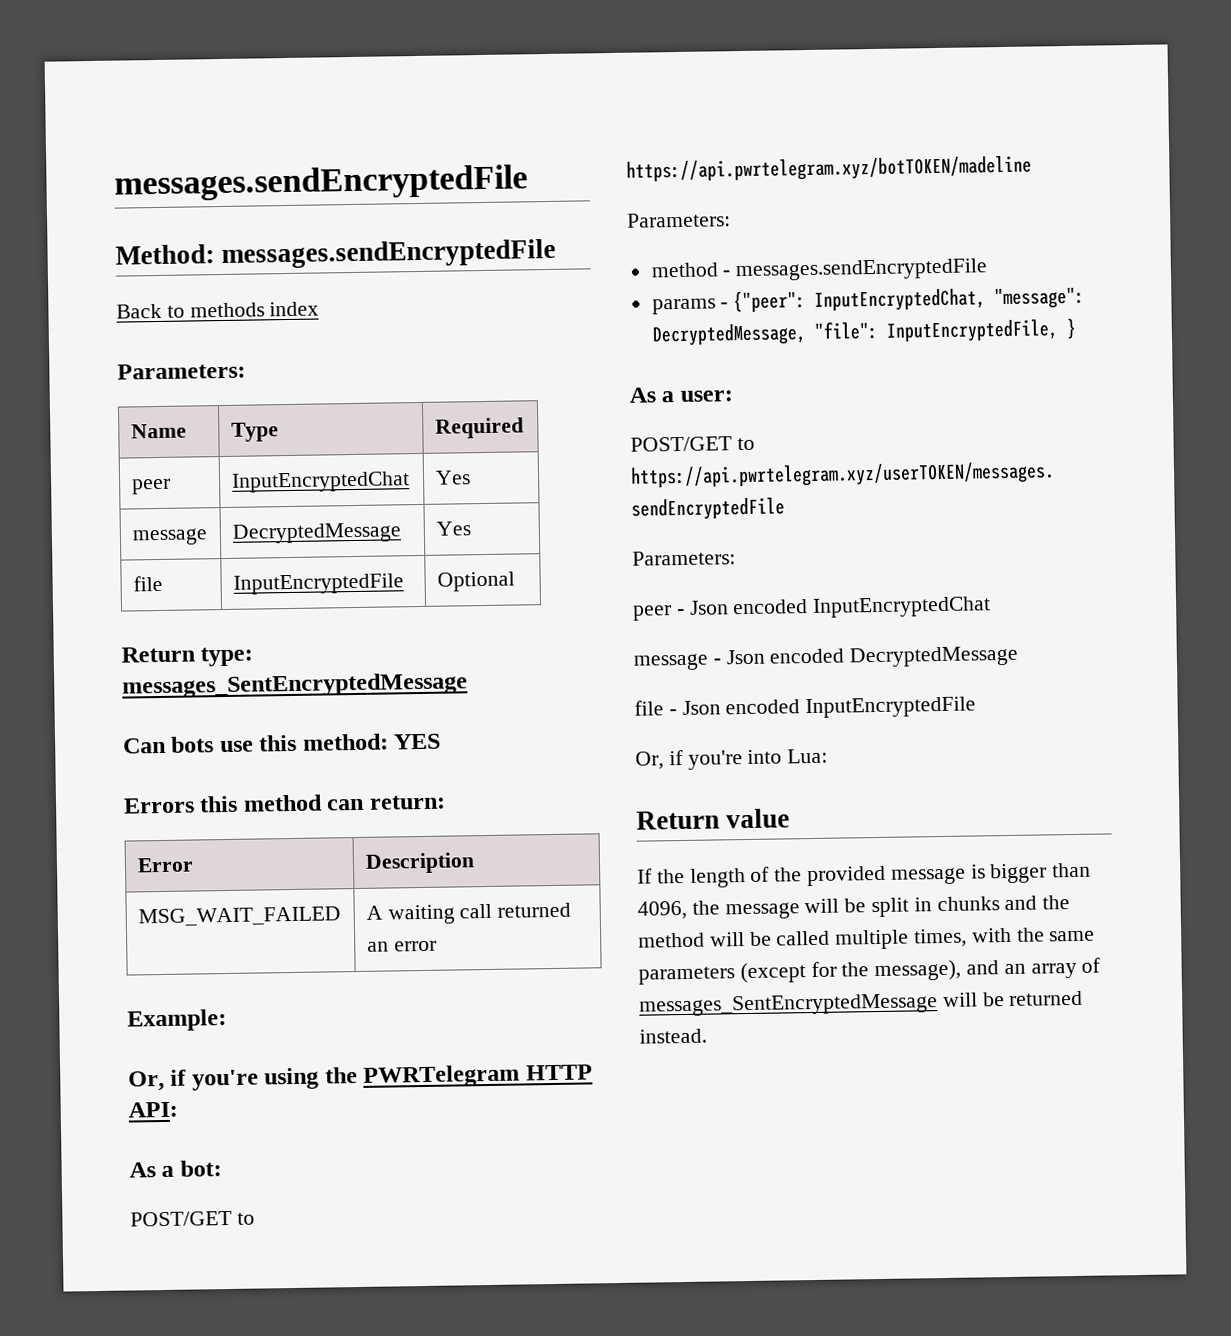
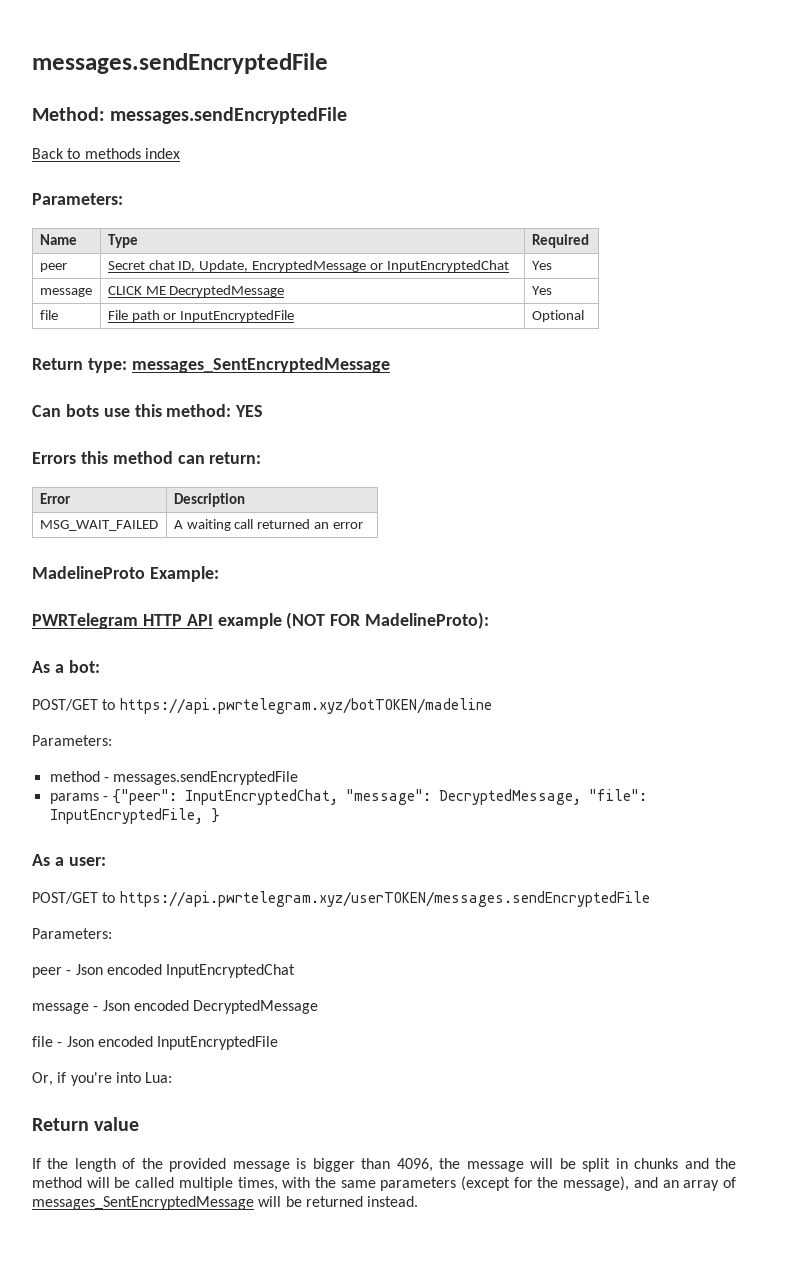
- peer | InputEncryptedChat | Yes
+ peer | Secret chat ID, Update, EncryptedMessage or InputEncryptedChat | Yes
- message | DecryptedMessage | Yes
+ message | CLICK ME DecryptedMessage | Yes
- file | InputEncryptedFile | Optional
+ file | File path or InputEncryptedFile | Optional
- Example:
+ MadelineProto Example:
- Or, if you're using the PWRTelegram HTTP API:
+ PWRTelegram HTTP API example (NOT FOR MadelineProto):

